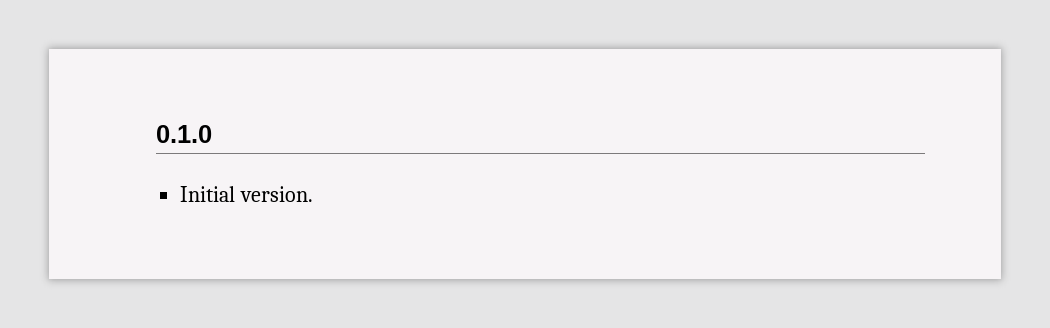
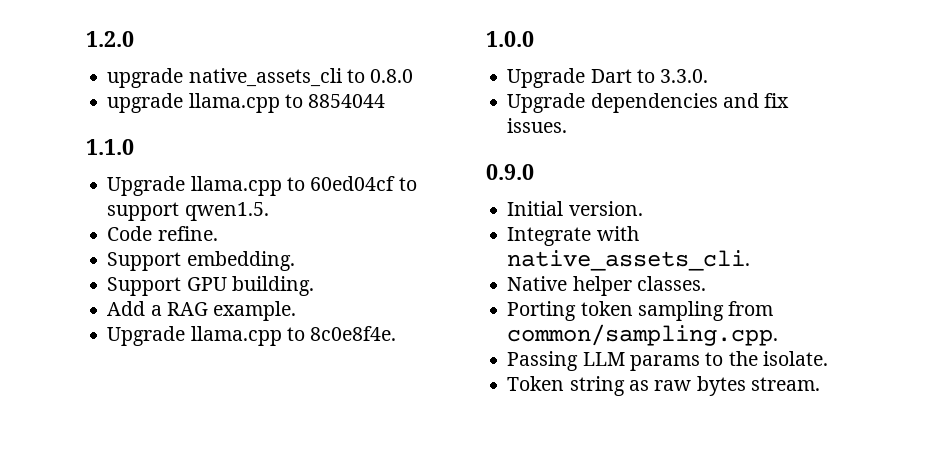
- 0.1.0
+ 1.2.0
+ upgrade native_assets_cli to 0.8.0
+ upgrade llama.cpp to 8854044
+ 1.1.0
+ Upgrade llama.cpp to 60ed04cf to support qwen1.5.
+ Code refine.
+ Support embedding.
+ Support GPU building.
+ Add a RAG example.
+ Upgrade llama.cpp to 8c0e8f4e.
+ 1.0.0
+ Upgrade Dart to 3.3.0.
+ Upgrade dependencies and fix issues.
+ 0.9.0
  Initial version.
+ Integrate with native_assets_cli.
+ Native helper classes.
+ Porting token sampling from common/sampling.cpp.
+ Passing LLM params to the isolate.
+ Token string as raw bytes stream.

